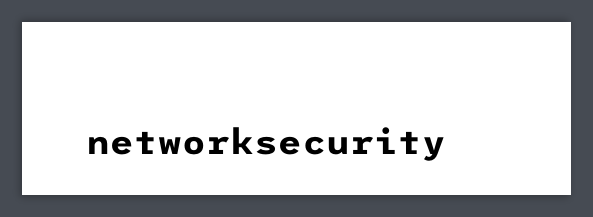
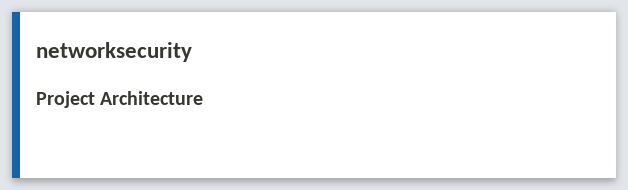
+ Project Architecture

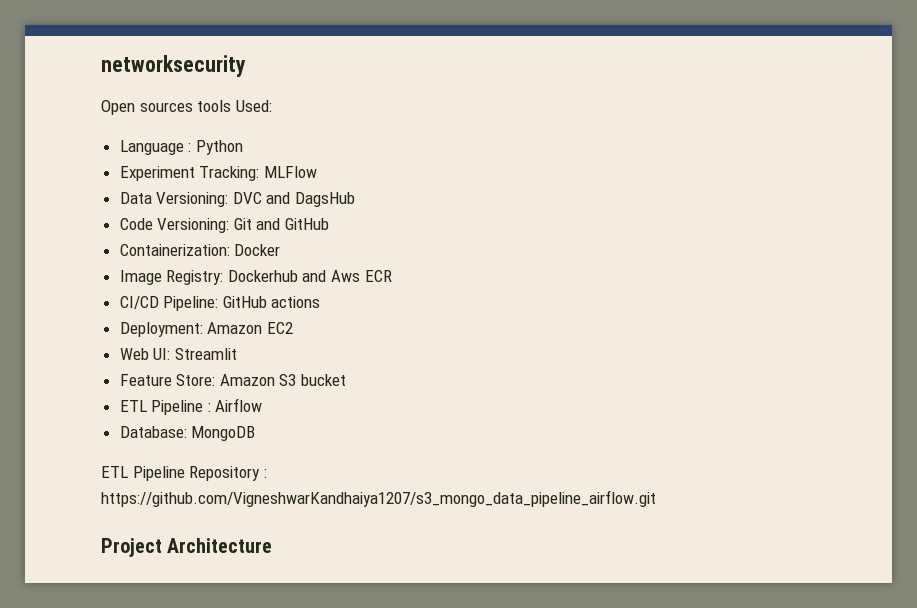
+ Open sources tools Used:
+ Language : Python
+ Experiment Tracking: MLFlow
+ Data Versioning: DVC and DagsHub
+ Code Versioning: Git and GitHub
+ Containerization: Docker
+ Image Registry: Dockerhub and Aws ECR
+ CI/CD Pipeline: GitHub actions
+ Deployment: Amazon EC2
+ Web UI: Streamlit
+ Feature Store: Amazon S3 bucket
+ ETL Pipeline : Airflow
+ Database: MongoDB
+ ETL Pipeline Repository : https://github.com/VigneshwarKandhaiya1207/s3_mongo_data_pipeline_airflow.git

